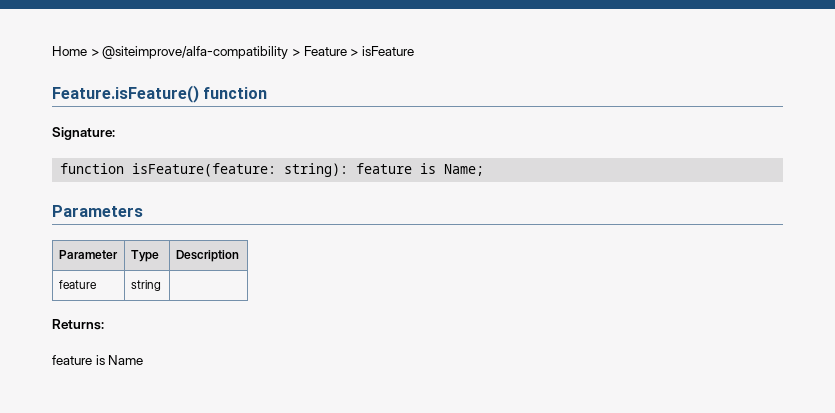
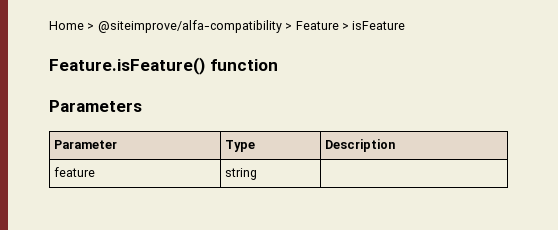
- Signature:
- function isFeature(feature: string): feature is Name;
- Returns:
- feature is Name

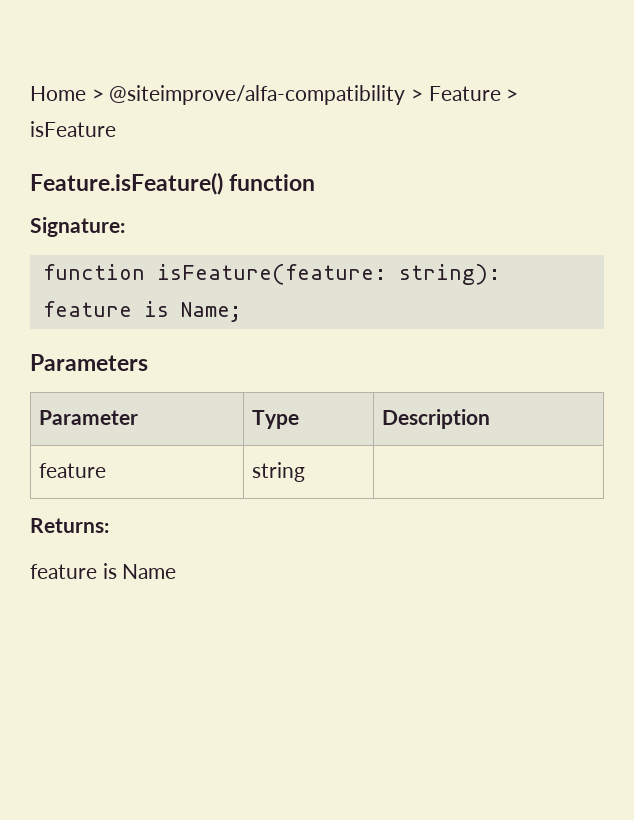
+ Signature:
+ function isFeature(feature: string): feature is Name;
+ Returns:
+ feature is Name

